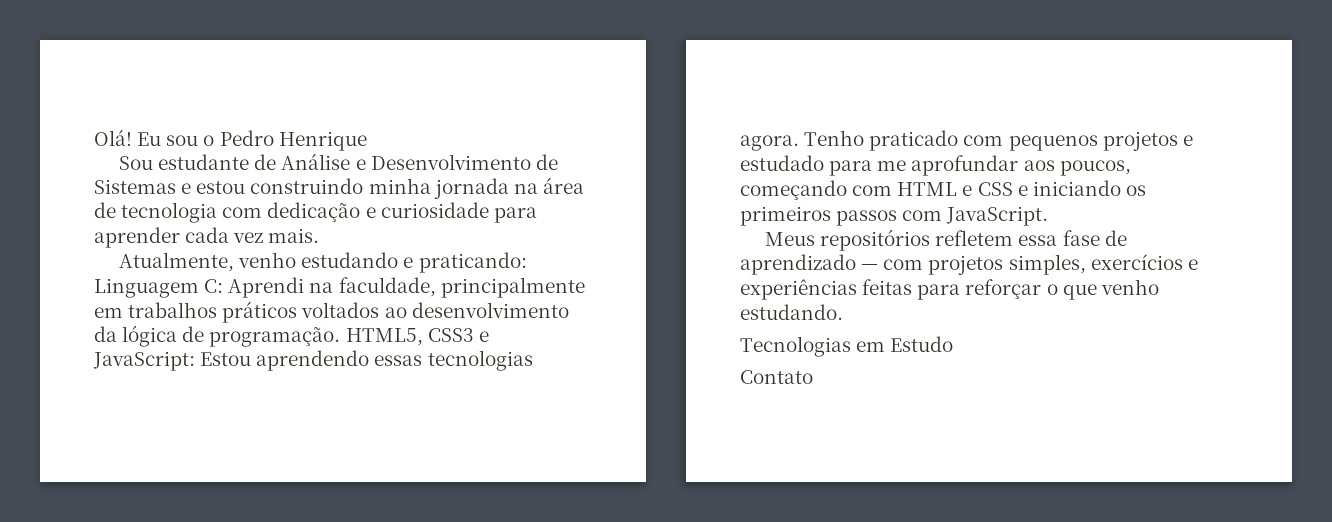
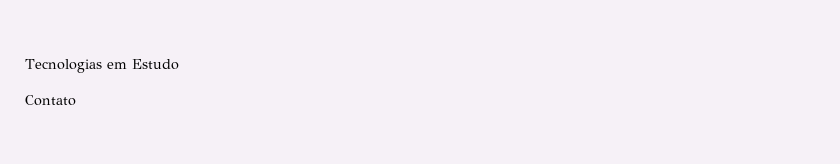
- Olá! Eu sou o Pedro Henrique
- Sou estudante de Análise e Desenvolvimento de Sistemas e estou construindo minha jornada na área de tecnologia com dedicação e curiosidade para aprender cada vez mais.
- Atualmente, venho estudando e praticando: Linguagem C: Aprendi na faculdade, principalmente em trabalhos práticos voltados ao desenvolvimento da lógica de programação. HTML5, CSS3 e JavaScript: Estou aprendendo essas tecnologias agora. Tenho praticado com pequenos projetos e estudado para me aprofundar aos poucos, começando com HTML e CSS e iniciando os primeiros passos com JavaScript.
- Meus repositórios refletem essa fase de aprendizado — com projetos simples, exercícios e experiências feitas para reforçar o que venho estudando.

